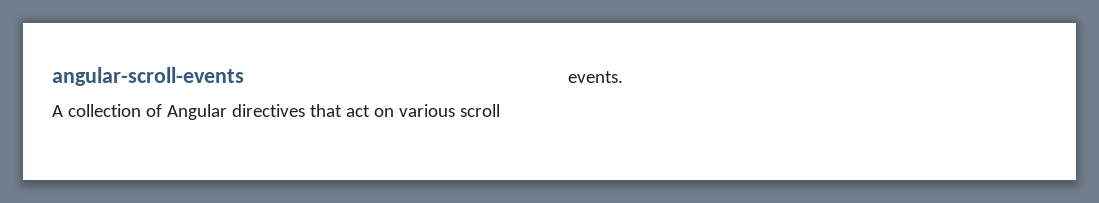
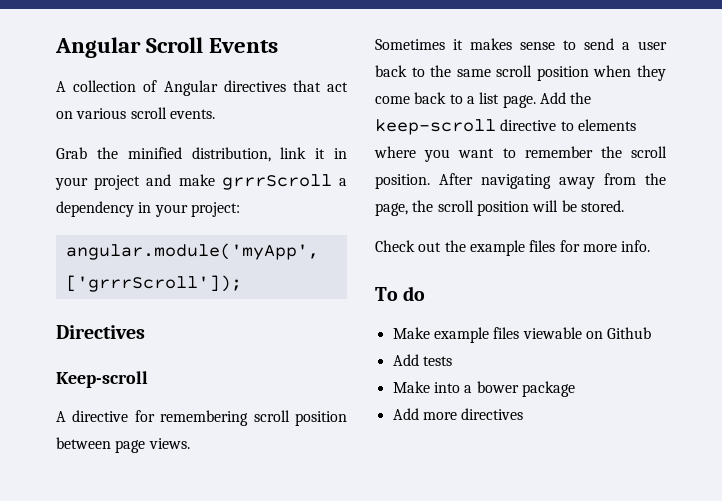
- angular-scroll-events
+ Angular Scroll Events
+ Grab the minified distribution, link it in your project and make grrrScroll a dependency in your project:
+ angular.module('myApp', ['grrrScroll']);
+ Directives
+ Keep-scroll
+ A directive for remembering scroll position between page views.
+ Sometimes it makes sense to send a user back to the same scroll position when they come back to a list page. Add the keep-scroll directive to elements where you want to remember the scroll position. After navigating away from the page, the scroll position will be stored.
+ Check out the example files for more info.
+ To do
+ Make example files viewable on Github
+ Add tests
+ Make into a bower package
+ Add more directives

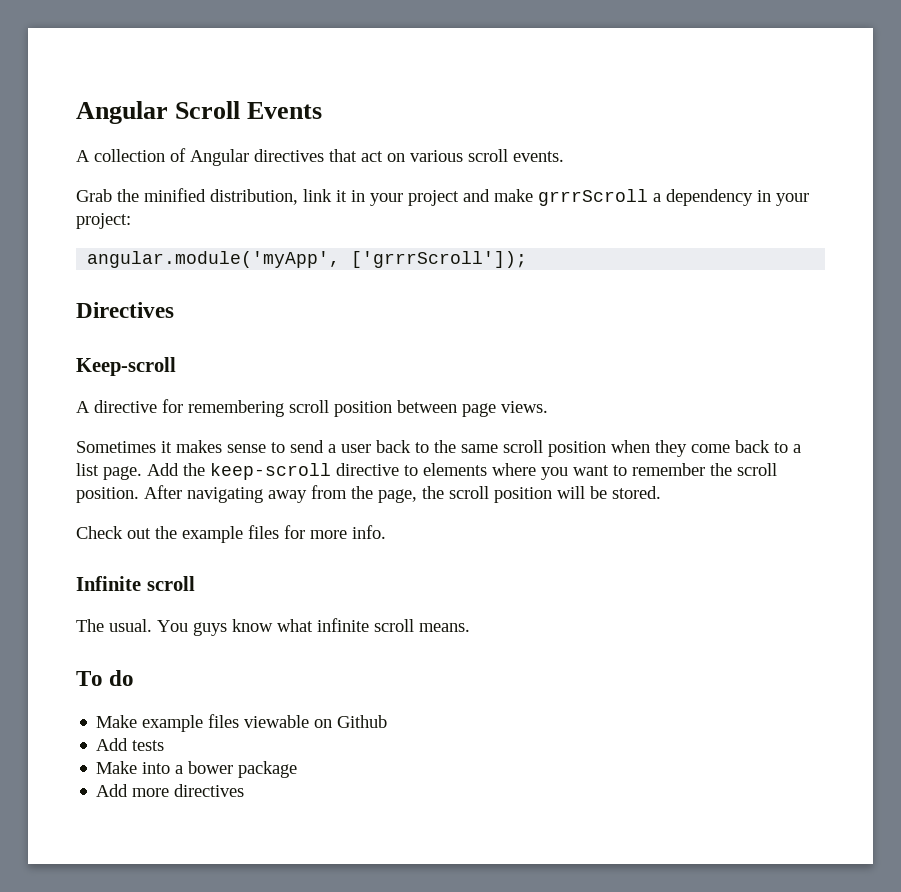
+ Infinite scroll
+ The usual. You guys know what infinite scroll means.

